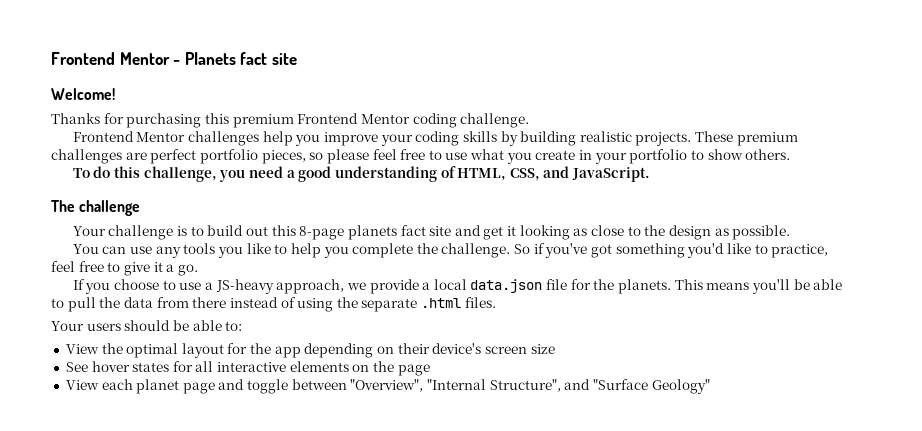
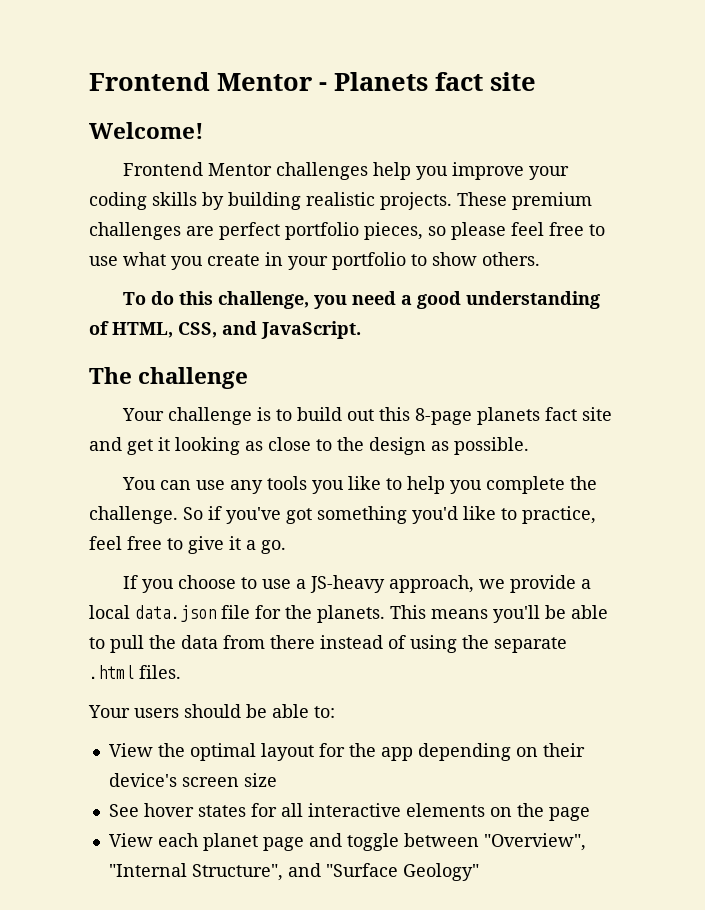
- Thanks for purchasing this premium Frontend Mentor coding challenge.

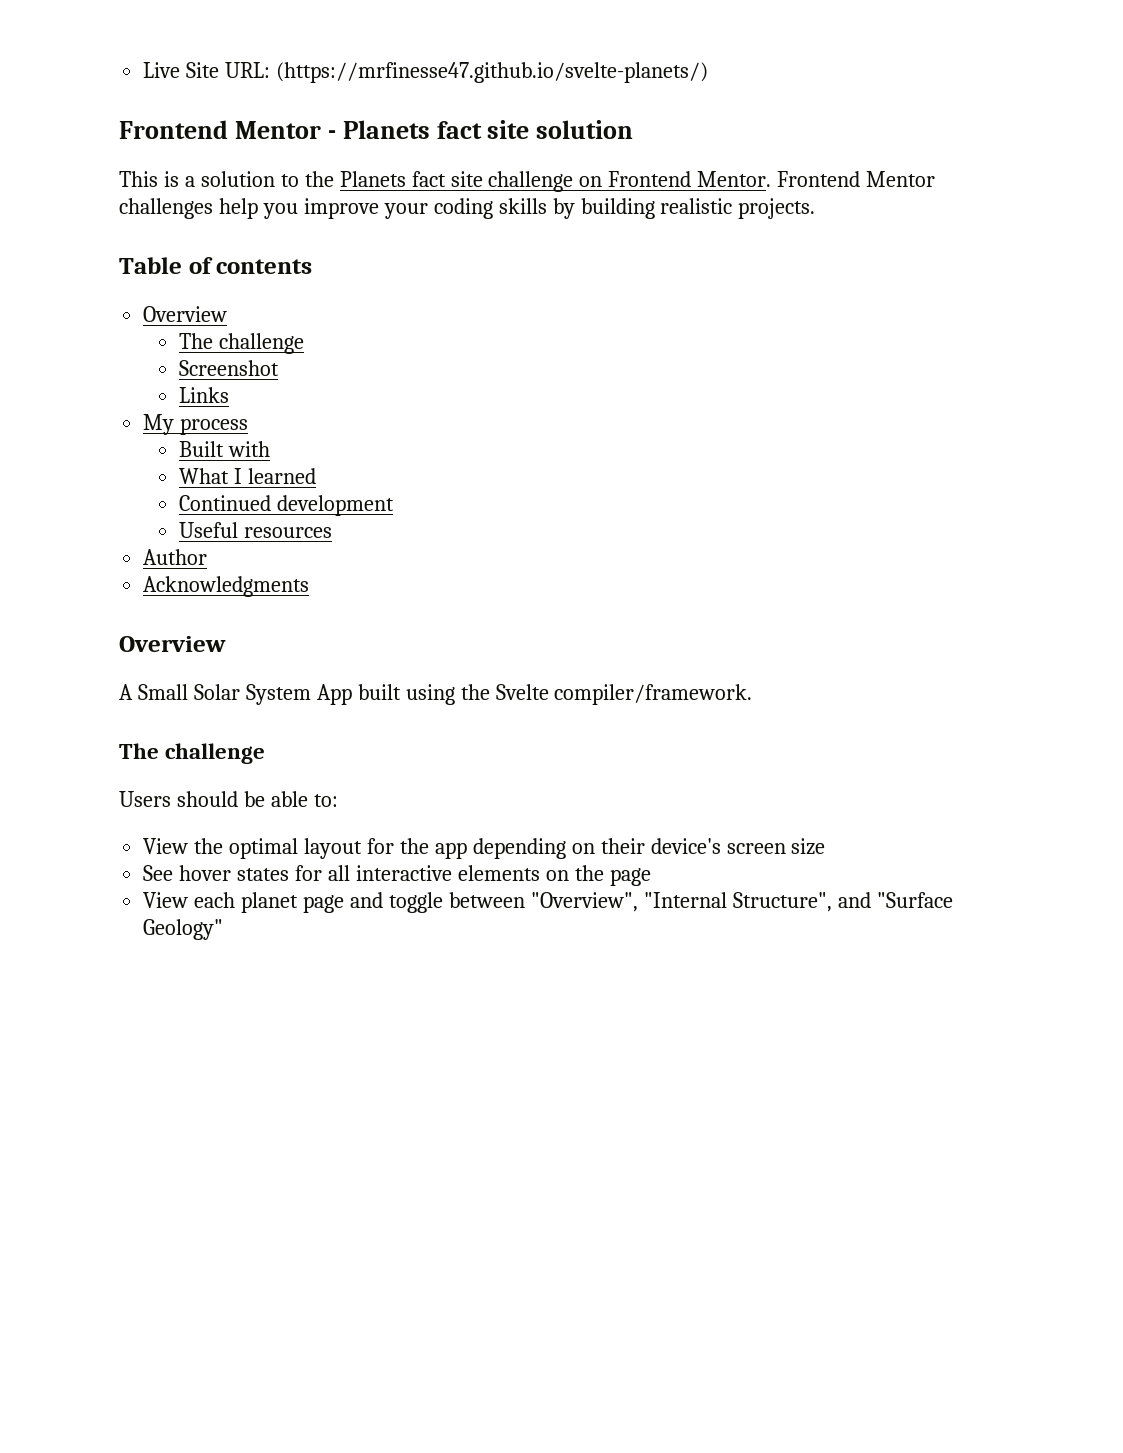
+ Live Site URL: (https://mrfinesse47.github.io/svelte-planets/)
- Frontend Mentor - Planets fact site
- Welcome!
- Frontend Mentor challenges help you improve your coding skills by building realistic projects. These premium challenges are perfect portfolio pieces, so please feel free to use what you create in your portfolio to show others.
- To do this challenge, you need a good understanding of HTML, CSS, and JavaScript.
+ Frontend Mentor - Planets fact site solution
+ This is a solution to the Planets fact site challenge on Frontend Mentor. Frontend Mentor challenges help you improve your coding skills by building realistic projects.
+ Table of contents
+ Overview
  The challenge
- Your challenge is to build out this 8-page planets fact site and get it looking as close to the design as possible.
- You can use any tools you like to help you complete the challenge. So if you've got something you'd like to practice, feel free to give it a go.
- If you choose to use a JS-heavy approach, we provide a local data.json file for the planets. This means you'll be able to pull the data from there instead of using the separate .html files.
- Your users should be able to:
+ Screenshot
+ Links
+ My process
+ Built with
+ What I learned
+ Continued development
+ Useful resources
+ Author
+ Acknowledgments
+ Overview
+ A Small Solar System App built using the Svelte compiler/framework.
+ The challenge
+ Users should be able to:

